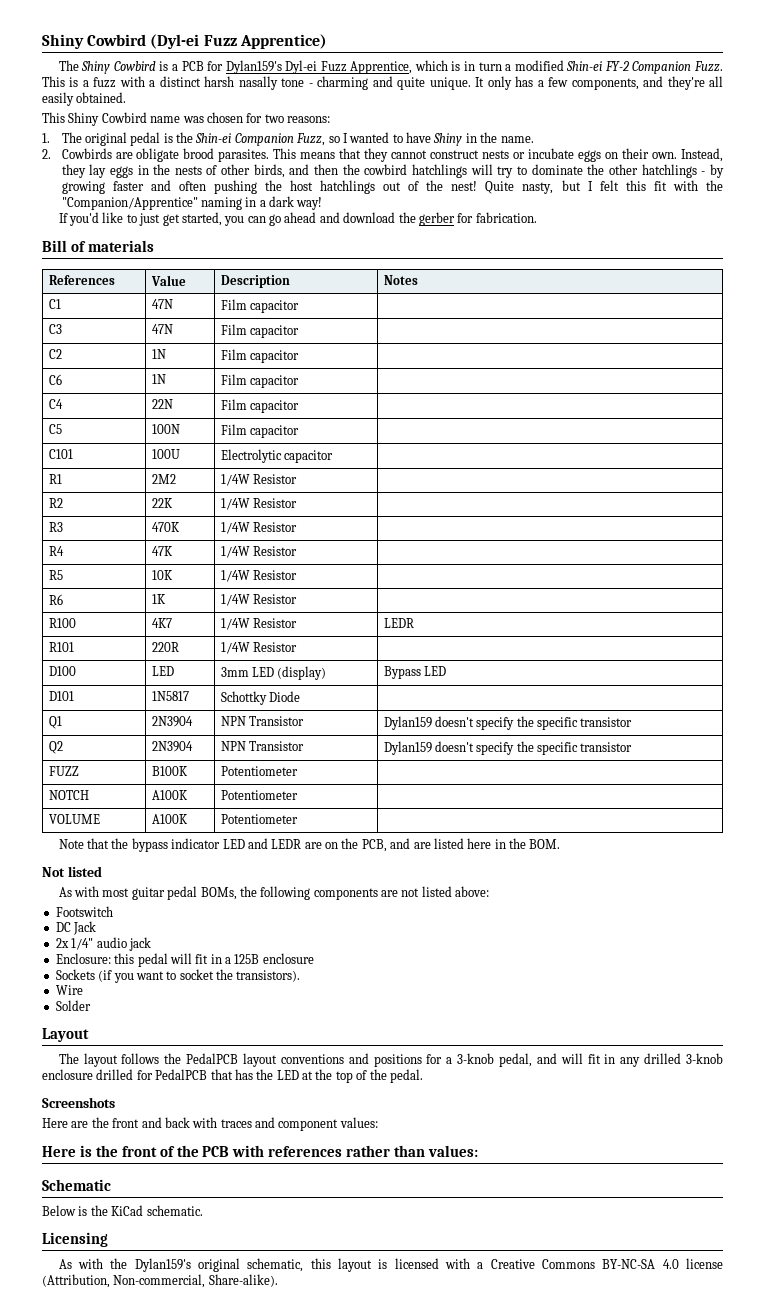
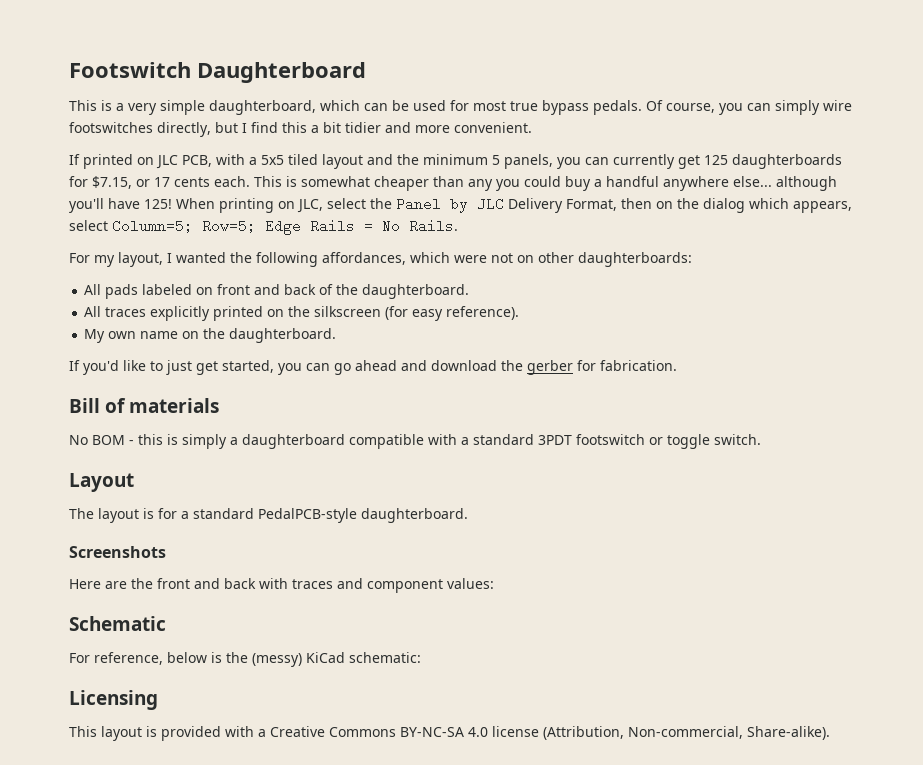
- Shiny Cowbird (Dyl-ei Fuzz Apprentice)
- The Shiny Cowbird is a PCB for Dylan159's Dyl-ei Fuzz Apprentice, which is in turn a modified Shin-ei FY-2 Companion Fuzz. This is a fuzz with a distinct harsh nasally tone - charming and quite unique. It only has a few components, and they're all easily obtained.
- This Shiny Cowbird name was chosen for two reasons:
- 1. The original pedal is the Shin-ei Companion Fuzz, so I wanted to have Shiny in the name.
- 2. Cowbirds are obligate brood parasites. This means that they cannot construct nests or incubate eggs on their own. Instead, they lay eggs in the nests of other birds, and then the cowbird hatchlings will try to dominate the other hatchlings - by growing faster and often pushing the host hatchlings out of the nest! Quite nasty, but I felt this fit with the "Companion/Apprentice" naming in a dark way!
+ Footswitch Daughterboard
+ This is a very simple daughterboard, which can be used for most true bypass pedals. Of course, you can simply wire footswitches directly, but I find this a bit tidier and more convenient.
+ If printed on JLC PCB, with a 5x5 tiled layout and the minimum 5 panels, you can currently get 125 daughterboards for $7.15, or 17 cents each. This is somewhat cheaper than any you could buy a handful anywhere else... although you'll have 125! When printing on JLC, select the Panel by JLC Delivery Format, then on the dialog which appears, select Column=5; Row=5; Edge Rails = No Rails.
+ For my layout, I wanted the following affordances, which were not on other daughterboards:
+ All pads labeled on front and back of the daughterboard.
+ All traces explicitly printed on the silkscreen (for easy reference).
+ My own name on the daughterboard.
- References | Value | Description | Notes
- C1 | 47N | Film capacitor |
- C3 | 47N | Film capacitor |
- C2 | 1N | Film capacitor |
- C6 | 1N | Film capacitor |
- C4 | 22N | Film capacitor |
- C5 | 100N | Film capacitor |
- C101 | 100U | Electrolytic capacitor |
- R1 | 2M2 | 1/4W Resistor |
- R2 | 22K | 1/4W Resistor |
- R3 | 470K | 1/4W Resistor |
- R4 | 47K | 1/4W Resistor |
- R5 | 10K | 1/4W Resistor |
- R6 | 1K | 1/4W Resistor |
- R100 | 4K7 | 1/4W Resistor | LEDR
- R101 | 220R | 1/4W Resistor |
- D100 | LED | 3mm LED (display) | Bypass LED
- D101 | 1N5817 | Schottky Diode |
- Q1 | 2N3904 | NPN Transistor | Dylan159 doesn't specify the specific transistor
- Q2 | 2N3904 | NPN Transistor | Dylan159 doesn't specify the specific transistor
- FUZZ | B100K | Potentiometer |
- NOTCH | A100K | Potentiometer |
- VOLUME | A100K | Potentiometer |
- Note that the bypass indicator LED and LEDR are on the PCB, and are listed here in the BOM.
- Not listed
- As with most guitar pedal BOMs, the following components are not listed above:
- Footswitch
- DC Jack
- 2x 1/4" audio jack
- Enclosure: this pedal will fit in a 125B enclosure
- Sockets (if you want to socket the transistors).
- Wire
- Solder
+ No BOM - this is simply a daughterboard compatible with a standard 3PDT footswitch or toggle switch.
  Layout
- The layout follows the PedalPCB layout conventions and positions for a 3-knob pedal, and will fit in any drilled 3-knob enclosure drilled for PedalPCB that has the LED at the top of the pedal.
+ The layout is for a standard PedalPCB-style daughterboard.
- Here is the front of the PCB with references rather than values:
  Schematic
- Below is the KiCad schematic.
+ For reference, below is the (messy) KiCad schematic:
  Licensing
- As with the Dylan159's original schematic, this layout is licensed with a Creative Commons BY-NC-SA 4.0 license (Attribution, Non-commercial, Share-alike).
+ This layout is provided with a Creative Commons BY-NC-SA 4.0 license (Attribution, Non-commercial, Share-alike).

